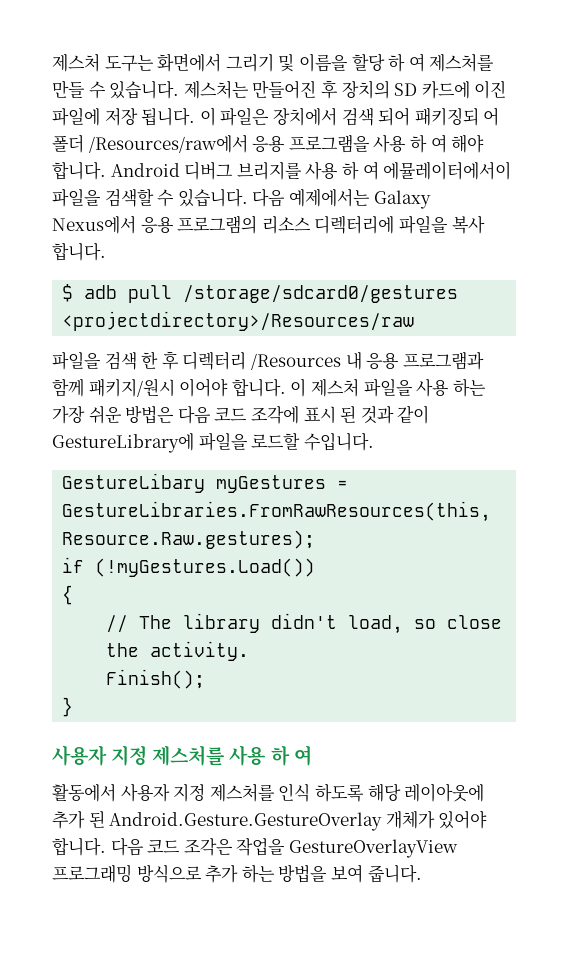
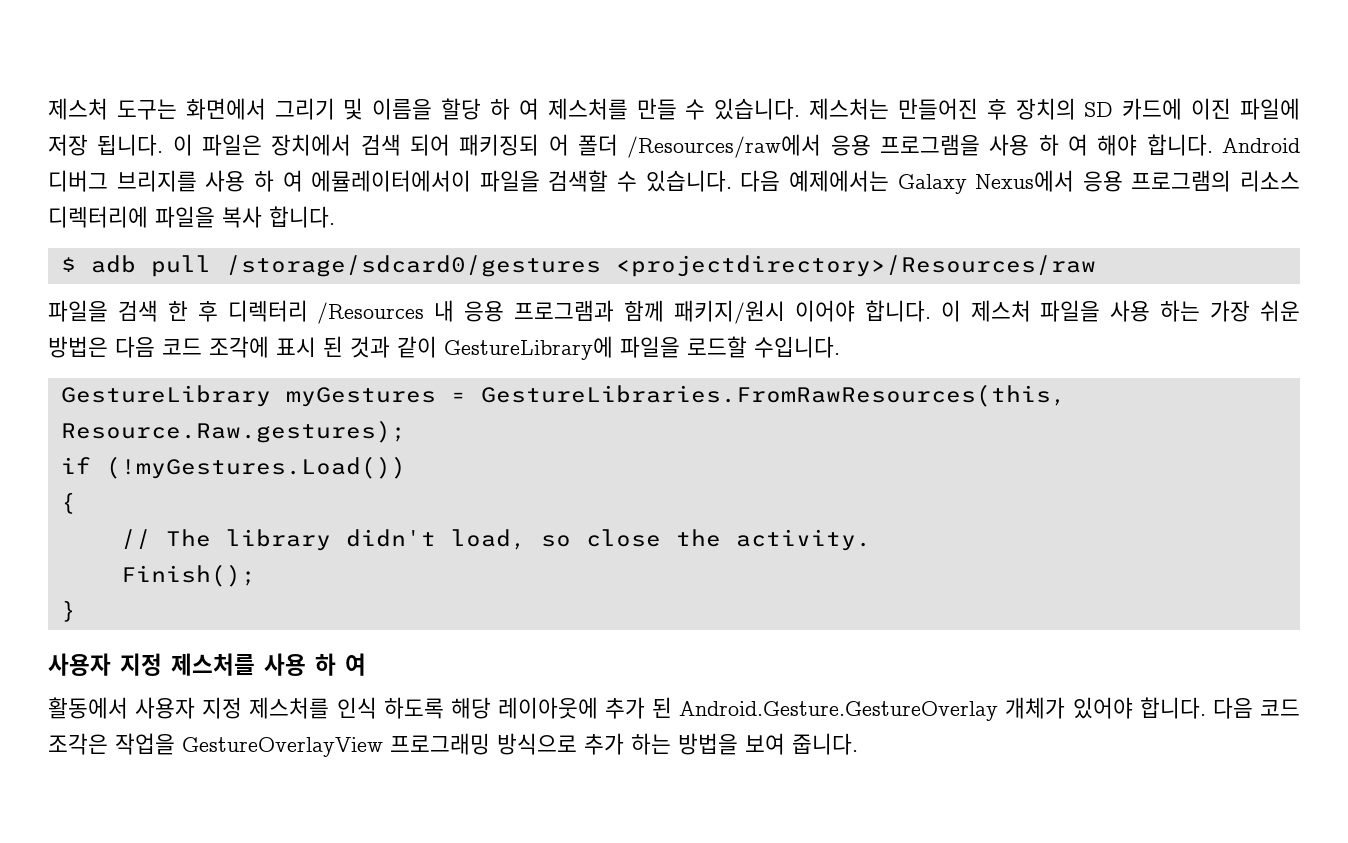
- GestureLibary myGestures = GestureLibraries.FromRawResources(this, Resource.Raw.gestures);
+ GestureLibrary myGestures = GestureLibraries.FromRawResources(this, Resource.Raw.gestures);

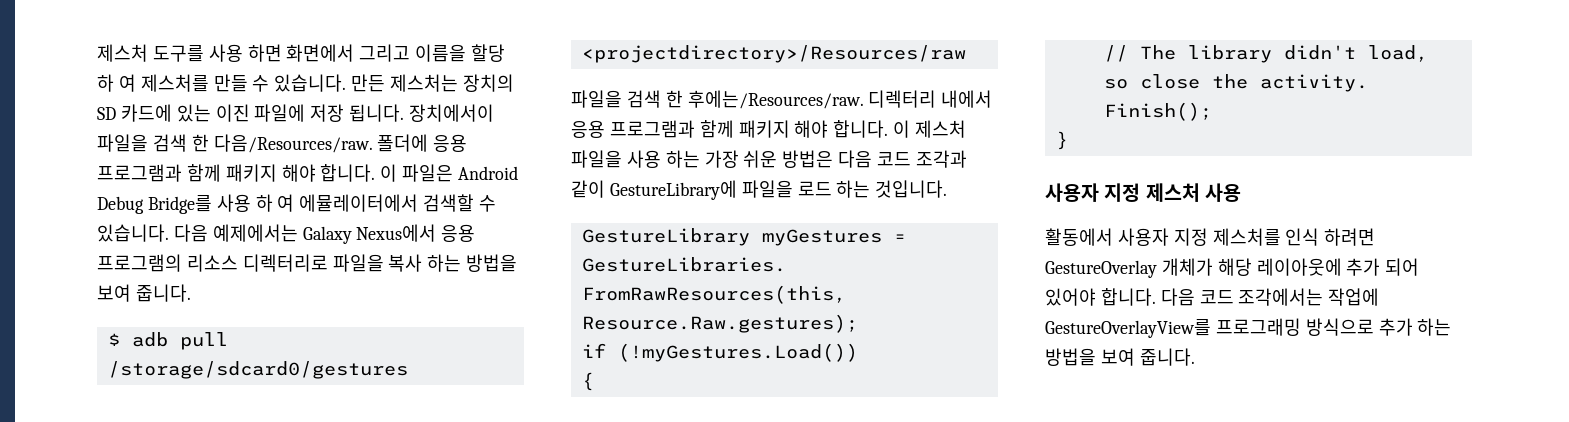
- 제스처 도구는 화면에서 그리기 및 이름을 할당 하 여 제스처를 만들 수 있습니다.
+ 제스처 도구를 사용 하면 화면에서 그리고 이름을 할당 하 여 제스처를 만들 수 있습니다.
- 제스처는 만들어진 후 장치의 SD 카드에 이진 파일에 저장 됩니다.
+ 만든 제스처는 장치의 SD 카드에 있는 이진 파일에 저장 됩니다.
- 이 파일은 장치에서 검색 되어 패키징되 어 폴더 /Resources/raw에서 응용 프로그램을 사용 하 여 해야 합니다. Android 디버그 브리지를 사용 하 여 에뮬레이터에서이 파일을 검색할 수 있습니다.
+ 장치에서이 파일을 검색 한 다음/Resources/raw. 폴더에 응용 프로그램과 함께 패키지 해야 합니다. 이 파일은 Android Debug Bridge를 사용 하 여 에뮬레이터에서 검색할 수 있습니다.
- 다음 예제에서는 Galaxy Nexus에서 응용 프로그램의 리소스 디렉터리에 파일을 복사 합니다.
+ 다음 예제에서는 Galaxy Nexus에서 응용 프로그램의 리소스 디렉터리로 파일을 복사 하는 방법을 보여 줍니다.
- 파일을 검색 한 후 디렉터리 /Resources 내 응용 프로그램과 함께 패키지/원시 이어야 합니다.
+ 파일을 검색 한 후에는/Resources/raw. 디렉터리 내에서 응용 프로그램과 함께 패키지 해야 합니다.
- 이 제스처 파일을 사용 하는 가장 쉬운 방법은 다음 코드 조각에 표시 된 것과 같이 GestureLibrary에 파일을 로드할 수입니다.
+ 이 제스처 파일을 사용 하는 가장 쉬운 방법은 다음 코드 조각과 같이 GestureLibrary에 파일을 로드 하는 것입니다.
- 사용자 지정 제스처를 사용 하 여
+ 사용자 지정 제스처 사용
- 활동에서 사용자 지정 제스처를 인식 하도록 해당 레이아웃에 추가 된 Android.Gesture.GestureOverlay 개체가 있어야 합니다.
+ 활동에서 사용자 지정 제스처를 인식 하려면 GestureOverlay 개체가 해당 레이아웃에 추가 되어 있어야 합니다.
- 다음 코드 조각은 작업을 GestureOverlayView 프로그래밍 방식으로 추가 하는 방법을 보여 줍니다.
+ 다음 코드 조각에서는 작업에 GestureOverlayView를 프로그래밍 방식으로 추가 하는 방법을 보여 줍니다.

